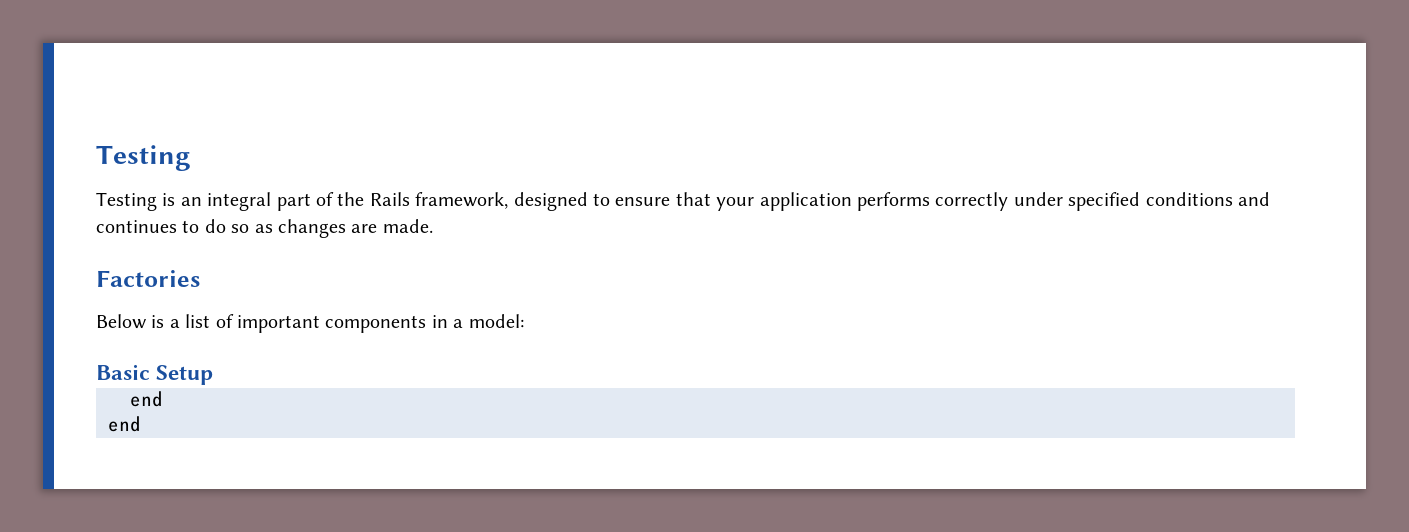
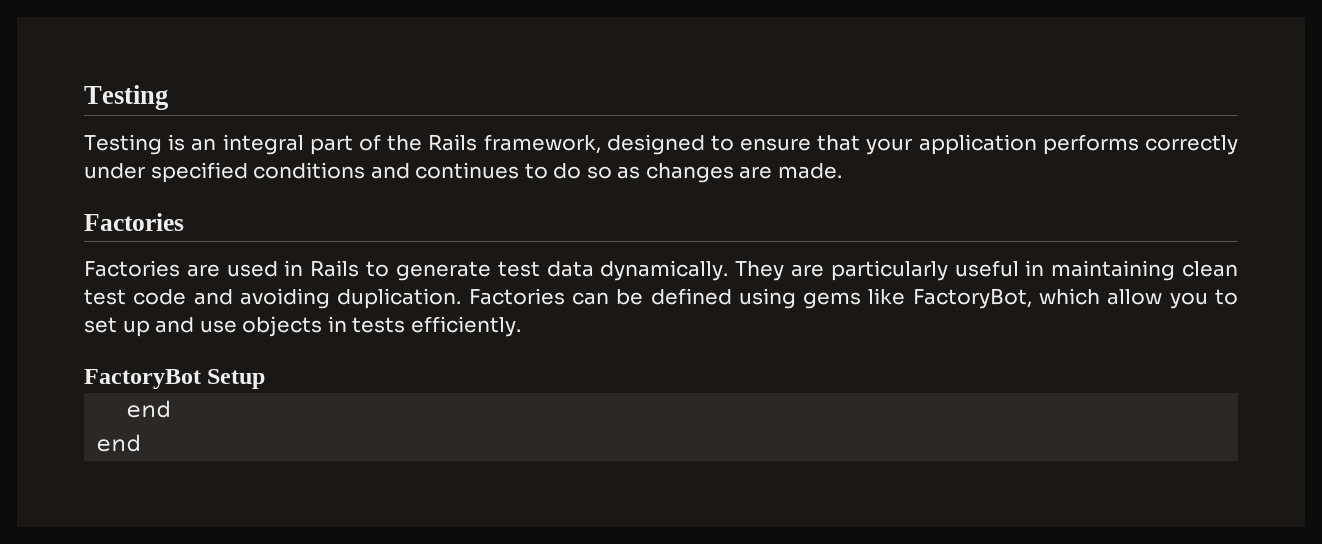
- Below is a list of important components in a model:
- Basic Setup
+ Factories are used in Rails to generate test data dynamically. They are particularly useful in maintaining clean test code and avoiding duplication. Factories can be defined using gems like FactoryBot, which allow you to set up and use objects in tests efficiently.
+ FactoryBot Setup

